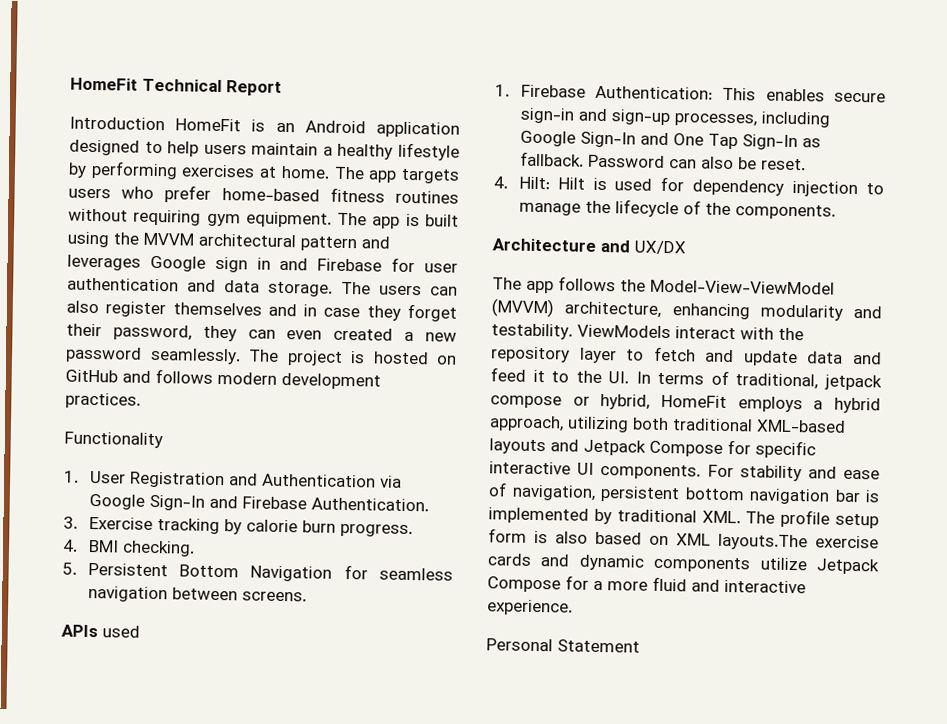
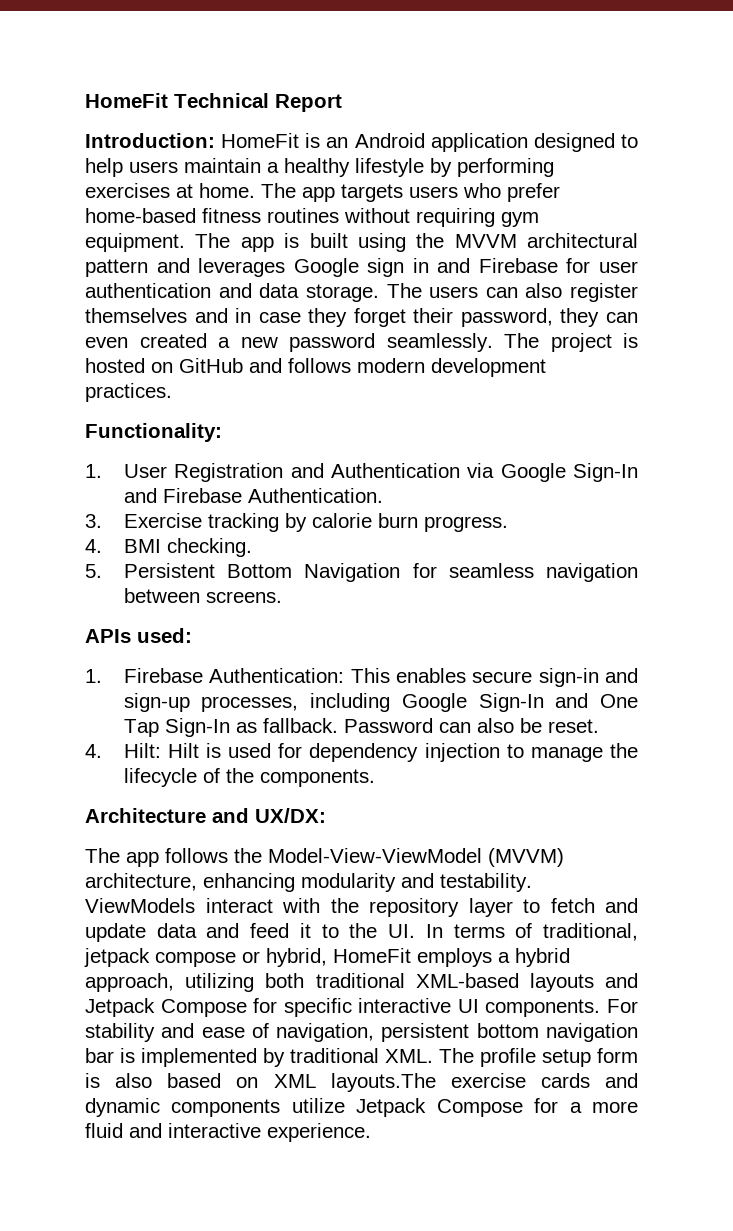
- Introduction HomeFit is an Android application designed to help users maintain a healthy lifestyle by performing exercises at home.
+ Introduction: HomeFit is an Android application designed to help users maintain a healthy lifestyle by performing exercises at home.
- Functionality
+ Functionality:
- APIs used
+ APIs used:
- Architecture and UX/DX
+ Architecture and UX/DX:
- Personal Statement

